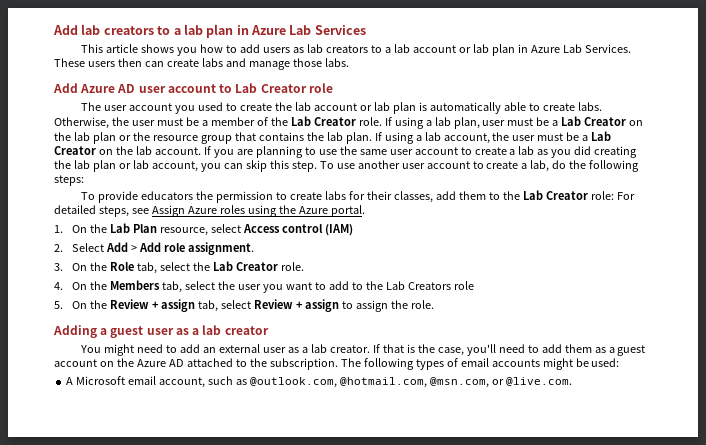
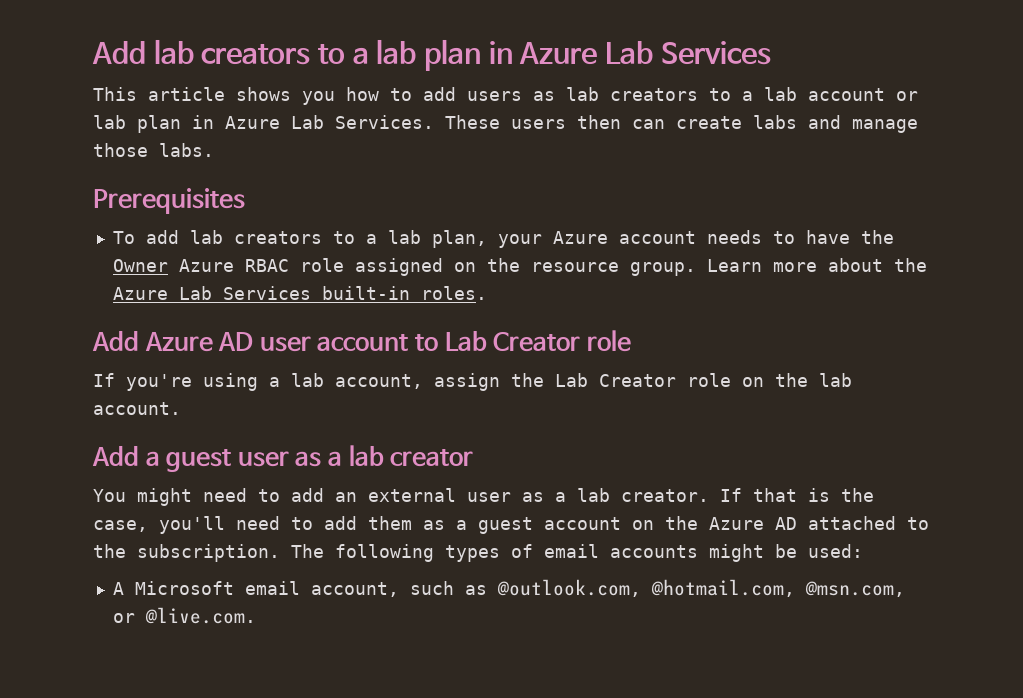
+ Prerequisites
+ To add lab creators to a lab plan, your Azure account needs to have the Owner Azure RBAC role assigned on the resource group. Learn more about the Azure Lab Services built-in roles.
- The user account you used to create the lab account or lab plan is automatically able to create labs. Otherwise, the user must be a member of the Lab Creator role. If using a lab plan, user must be a Lab Creator on the lab plan or the resource group that contains the lab plan. If using a lab account, the user must be a Lab Creator on the lab account. If you are planning to use the same user account to create a lab as you did creating the lab plan or lab account, you can skip this step. To use another user account to create a lab, do the following steps:
- To provide educators the permission to create labs for their classes, add them to the Lab Creator role: For detailed steps, see Assign Azure roles using the Azure portal.
- 1. On the Lab Plan resource, select Access control (IAM)
- 2. Select Add > Add role assignment.
- 3. On the Role tab, select the Lab Creator role.
- 4. On the Members tab, select the user you want to add to the Lab Creators role
- 5. On the Review + assign tab, select Review + assign to assign the role.
- Adding a guest user as a lab creator
+ If you're using a lab account, assign the Lab Creator role on the lab account.
+ Add a guest user as a lab creator

